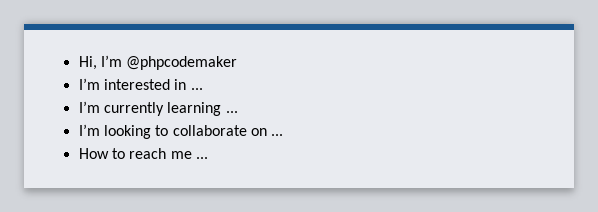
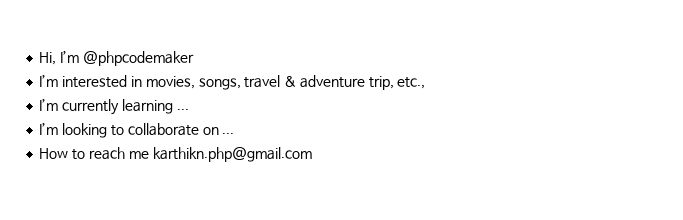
- I’m interested in ...
+ I’m interested in movies, songs, travel & adventure trip, etc.,
- How to reach me ...
+ How to reach me karthikn.php@gmail.com

